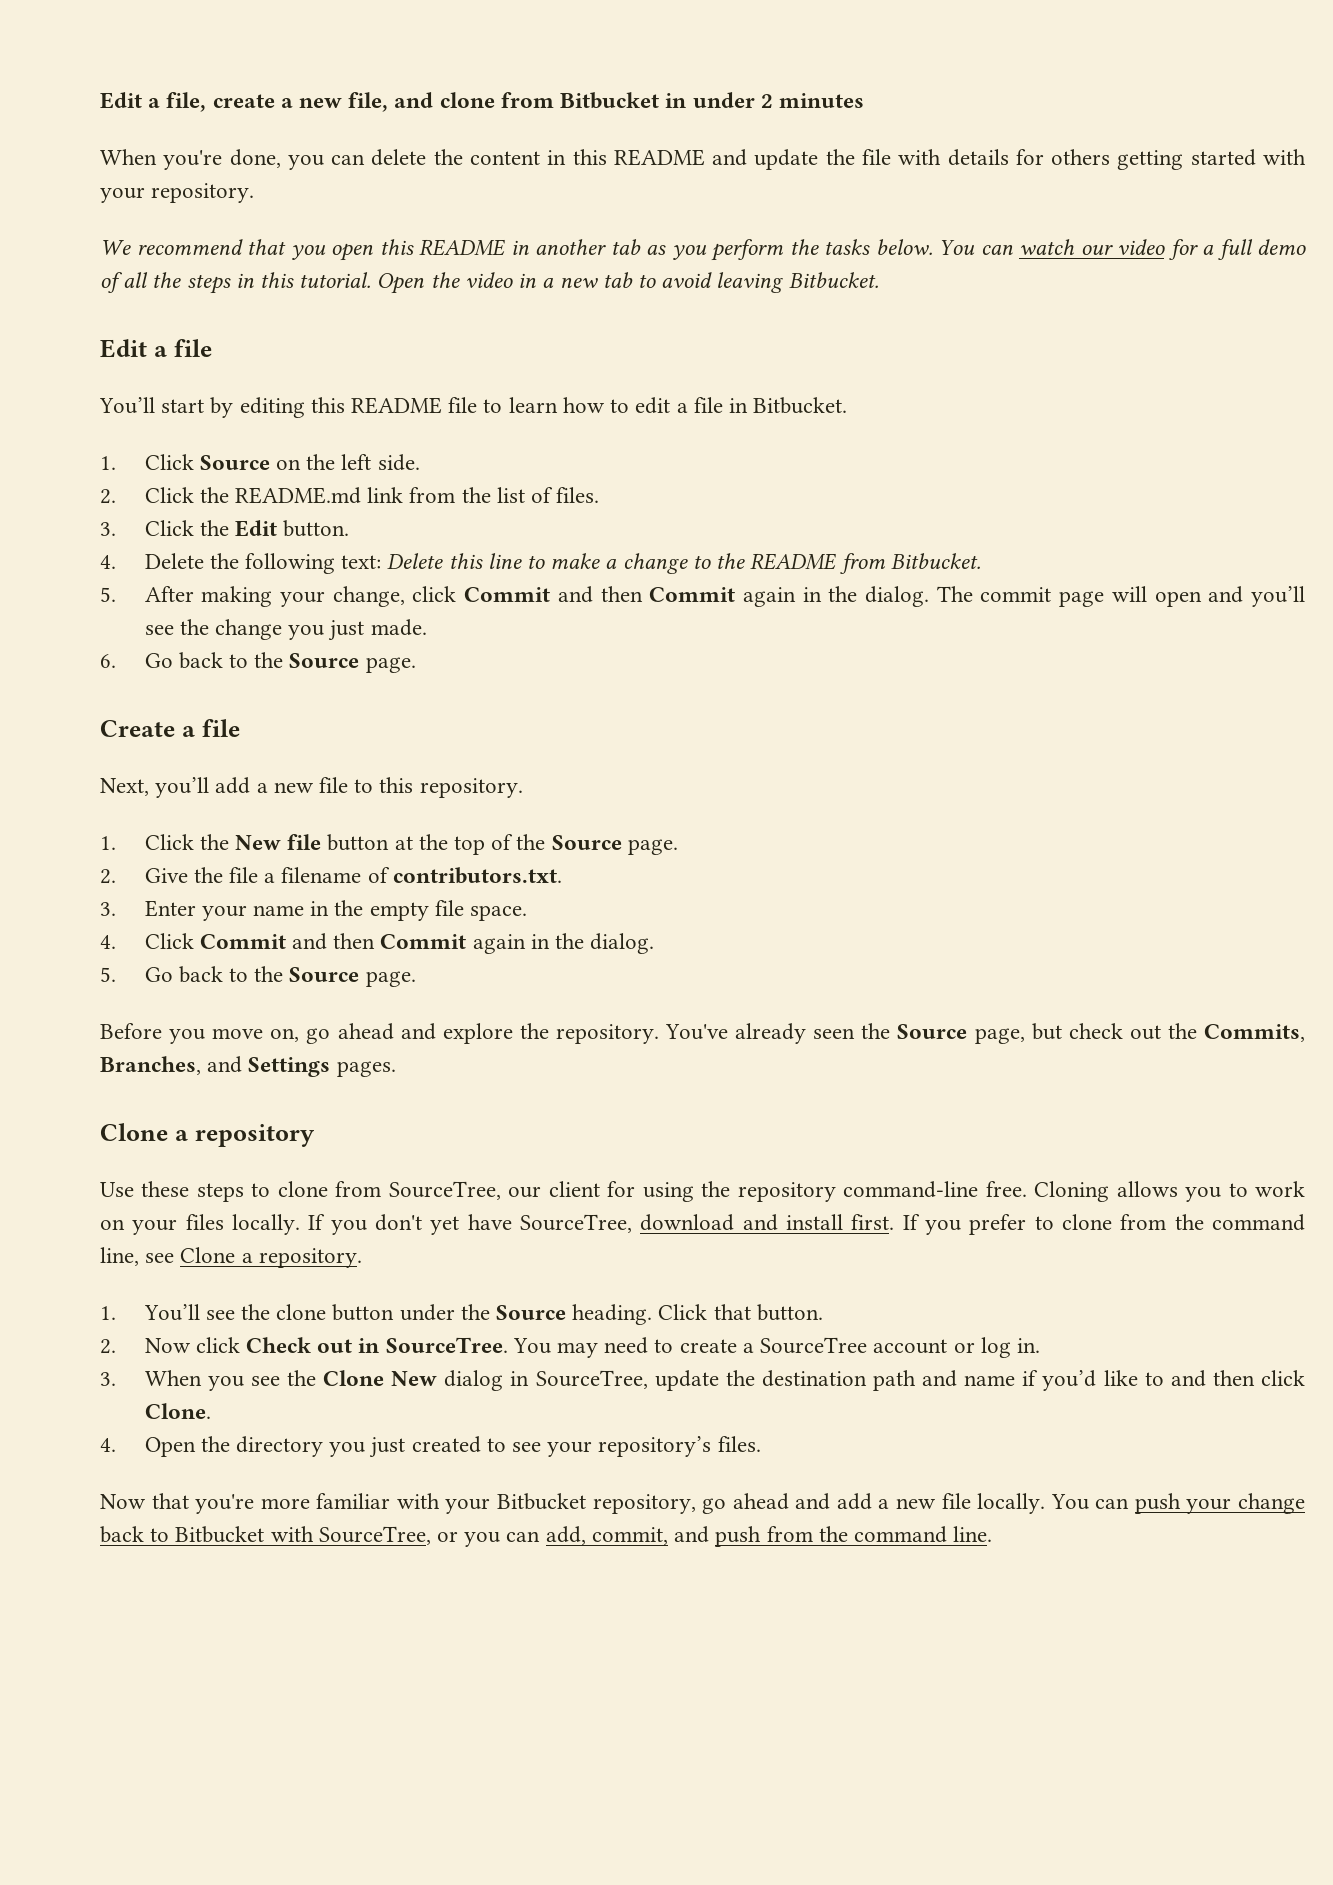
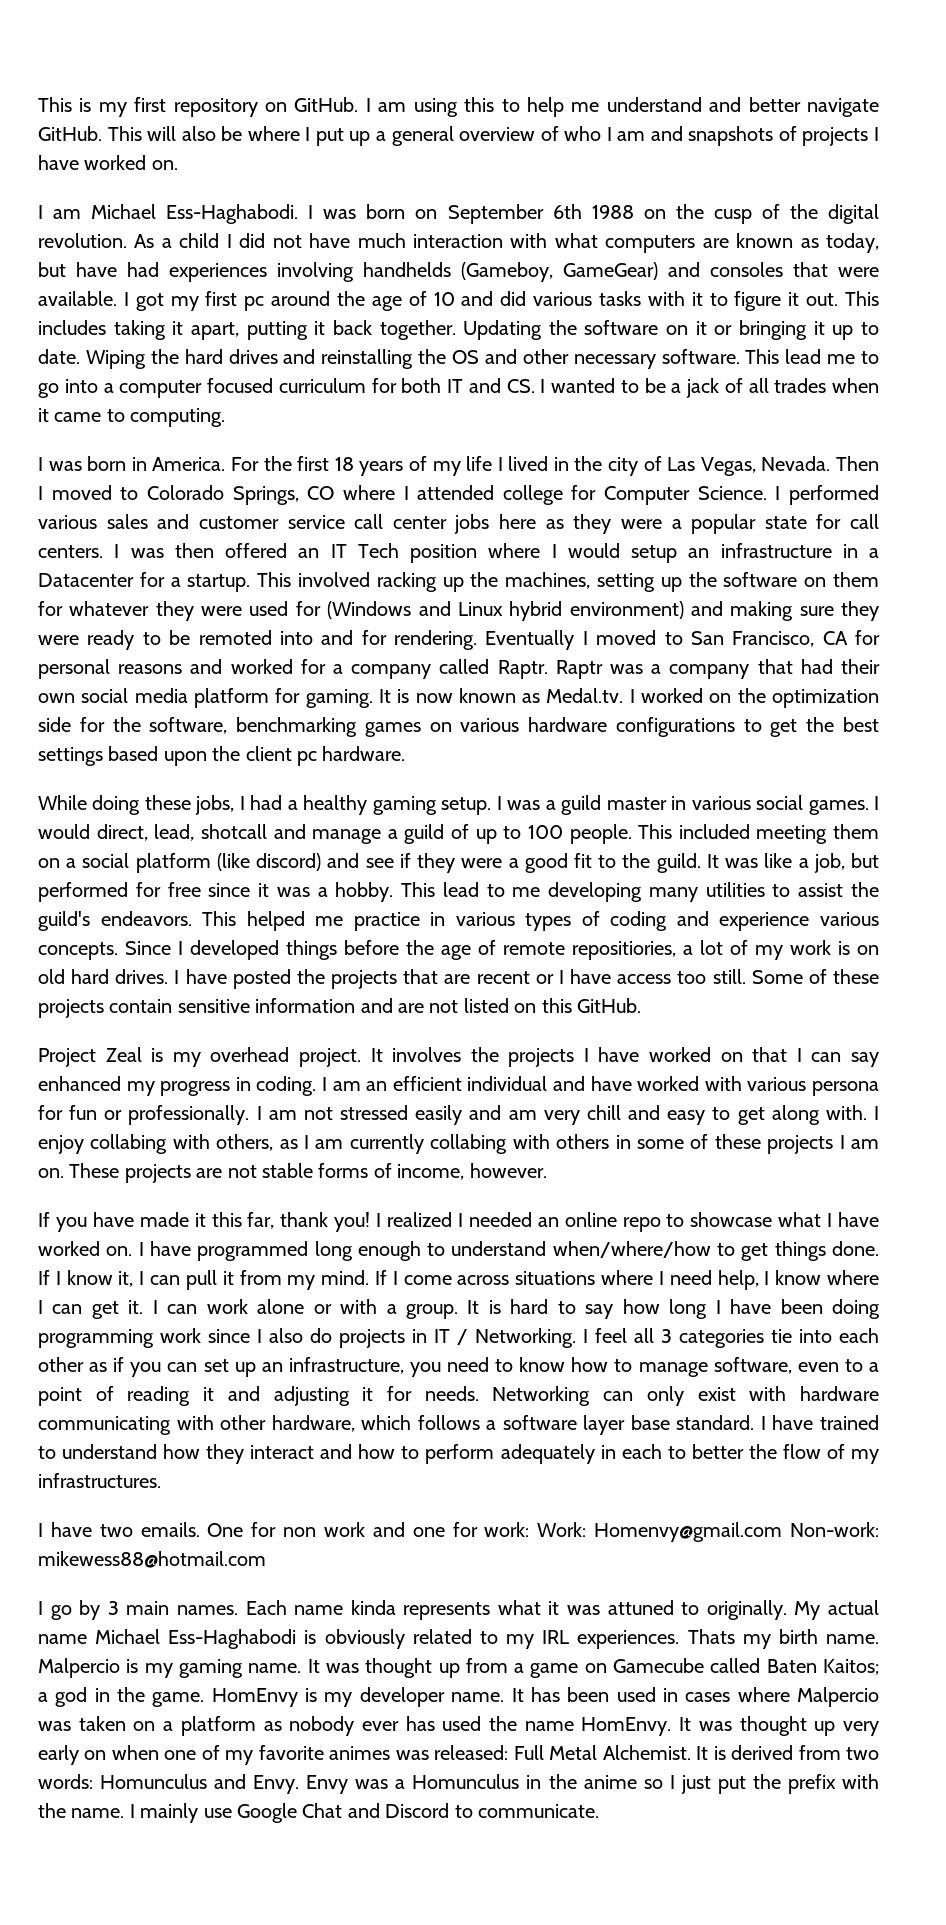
- Edit a file, create a new file, and clone from Bitbucket in under 2 minutes
- When you're done, you can delete the content in this README and update the file with details for others getting started with your repository.
- We recommend that you open this README in another tab as you perform the tasks below. You can watch our video for a full demo of all the steps in this tutorial. Open the video in a new tab to avoid leaving Bitbucket.
- Edit a file
- You’ll start by editing this README file to learn how to edit a file in Bitbucket.
- 1. Click Source on the left side.
- 2. Click the README.md link from the list of files.
- 3. Click the Edit button.
- 4. Delete the following text: Delete this line to make a change to the README from Bitbucket.
- 5. After making your change, click Commit and then Commit again in the dialog. The commit page will open and you’ll see the change you just made.
- 6. Go back to the Source page.
- Create a file
- Next, you’ll add a new file to this repository.
- 1. Click the New file button at the top of the Source page.
- 2. Give the file a filename of contributors.txt.
- 3. Enter your name in the empty file space.
- 4. Click Commit and then Commit again in the dialog.
- 5. Go back to the Source page.
- Before you move on, go ahead and explore the repository. You've already seen the Source page, but check out the Commits, Branches, and Settings pages.
- Clone a repository
- Use these steps to clone from SourceTree, our client for using the repository command-line free. Cloning allows you to work on your files locally. If you don't yet have SourceTree, download and install first. If you prefer to clone from the command line, see Clone a repository.
- 1. You’ll see the clone button under the Source heading. Click that button.
- 2. Now click Check out in SourceTree. You may need to create a SourceTree account or log in.
- 3. When you see the Clone New dialog in SourceTree, update the destination path and name if you’d like to and then click Clone.
- 4. Open the directory you just created to see your repository’s files.
- Now that you're more familiar with your Bitbucket repository, go ahead and add a new file locally. You can push your change back to Bitbucket with SourceTree, or you can add, commit, and push from the command line.
+ This is my first repository on GitHub. I am using this to help me understand and better navigate GitHub. This will also be where I put up a general overview of who I am and snapshots of projects I have worked on.
+ I am Michael Ess-Haghabodi. I was born on September 6th 1988 on the cusp of the digital revolution. As a child I did not have much interaction with what computers are known as today, but have had experiences involving handhelds (Gameboy, GameGear) and consoles that were available. I got my first pc around the age of 10 and did various tasks with it to figure it out. This includes taking it apart, putting it back together. Updating the software on it or bringing it up to date. Wiping the hard drives and reinstalling the OS and other necessary software. This lead me to go into a computer focused curriculum for both IT and CS. I wanted to be a jack of all trades when it came to computing.
+ I was born in America. For the first 18 years of my life I lived in the city of Las Vegas, Nevada. Then I moved to Colorado Springs, CO where I attended college for Computer Science. I performed various sales and customer service call center jobs here as they were a popular state for call centers. I was then offered an IT Tech position where I would setup an infrastructure in a Datacenter for a startup. This involved racking up the machines, setting up the software on them for whatever they were used for (Windows and Linux hybrid environment) and making sure they were ready to be remoted into and for rendering. Eventually I moved to San Francisco, CA for personal reasons and worked for a company called Raptr. Raptr was a company that had their own social media platform for gaming. It is now known as Medal.tv. I worked on the optimization side for the software, benchmarking games on various hardware configurations to get the best settings based upon the client pc hardware.
+ While doing these jobs, I had a healthy gaming setup. I was a guild master in various social games. I would direct, lead, shotcall and manage a guild of up to 100 people. This included meeting them on a social platform (like discord) and see if they were a good fit to the guild. It was like a job, but performed for free since it was a hobby. This lead to me developing many utilities to assist the guild's endeavors. This helped me practice in various types of coding and experience various concepts. Since I developed things before the age of remote repositiories, a lot of my work is on old hard drives. I have posted the projects that are recent or I have access too still. Some of these projects contain sensitive information and are not listed on this GitHub.
+ Project Zeal is my overhead project. It involves the projects I have worked on that I can say enhanced my progress in coding. I am an efficient individual and have worked with various persona for fun or professionally. I am not stressed easily and am very chill and easy to get along with. I enjoy collabing with others, as I am currently collabing with others in some of these projects I am on. These projects are not stable forms of income, however.
+ If you have made it this far, thank you! I realized I needed an online repo to showcase what I have worked on. I have programmed long enough to understand when/where/how to get things done. If I know it, I can pull it from my mind. If I come across situations where I need help, I know where I can get it. I can work alone or with a group. It is hard to say how long I have been doing programming work since I also do projects in IT / Networking. I feel all 3 categories tie into each other as if you can set up an infrastructure, you need to know how to manage software, even to a point of reading it and adjusting it for needs. Networking can only exist with hardware communicating with other hardware, which follows a software layer base standard. I have trained to understand how they interact and how to perform adequately in each to better the flow of my infrastructures.
+ I have two emails. One for non work and one for work: Work: Homenvy@gmail.com Non-work: mikewess88@hotmail.com
+ I go by 3 main names. Each name kinda represents what it was attuned to originally. My actual name Michael Ess-Haghabodi is obviously related to my IRL experiences. Thats my birth name. Malpercio is my gaming name. It was thought up from a game on Gamecube called Baten Kaitos; a god in the game. HomEnvy is my developer name. It has been used in cases where Malpercio was taken on a platform as nobody ever has used the name HomEnvy. It was thought up very early on when one of my favorite animes was released: Full Metal Alchemist. It is derived from two words: Homunculus and Envy. Envy was a Homunculus in the anime so I just put the prefix with the name. I mainly use Google Chat and Discord to communicate.

